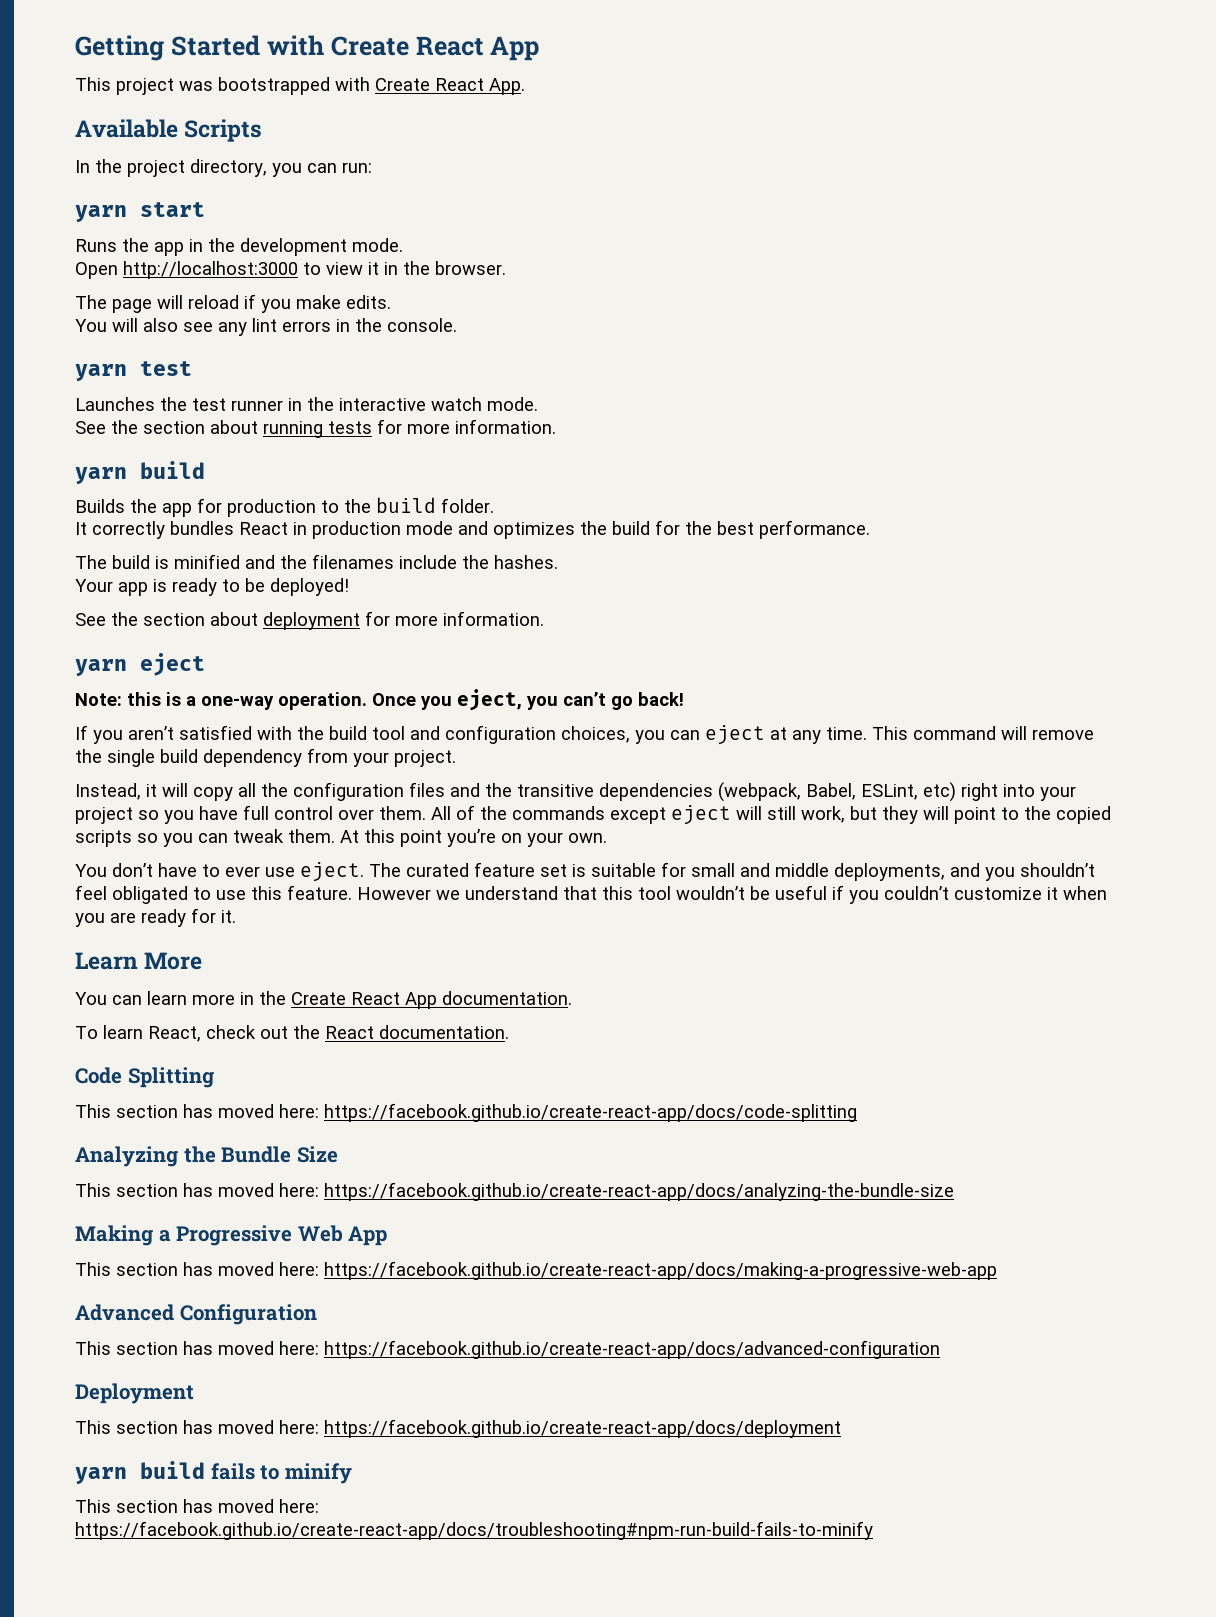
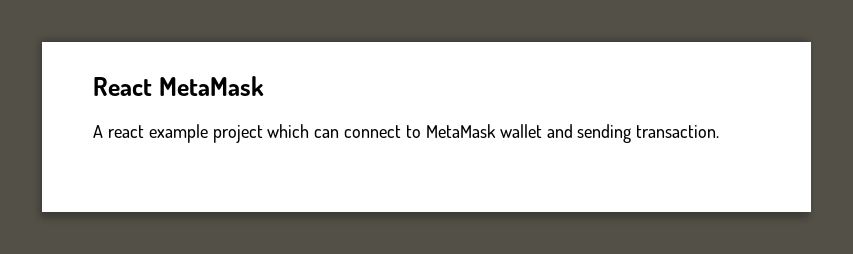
- Getting Started with Create React App
- This project was bootstrapped with Create React App.
- Available Scripts
- In the project directory, you can run:
- yarn start
- Runs the app in the development mode.
- Open http://localhost:3000 to view it in the browser.
- The page will reload if you make edits.
- You will also see any lint errors in the console.
- yarn test
- Launches the test runner in the interactive watch mode.
- See the section about running tests for more information.
- yarn build
- Builds the app for production to the build folder.
- It correctly bundles React in production mode and optimizes the build for the best performance.
- The build is minified and the filenames include the hashes.
- Your app is ready to be deployed!
- See the section about deployment for more information.
- yarn eject
- Note: this is a one-way operation. Once you eject, you can’t go back!
- If you aren’t satisfied with the build tool and configuration choices, you can eject at any time. This command will remove the single build dependency from your project.
- Instead, it will copy all the configuration files and the transitive dependencies (webpack, Babel, ESLint, etc) right into your project so you have full control over them. All of the commands except eject will still work, but they will point to the copied scripts so you can tweak them. At this point you’re on your own.
- You don’t have to ever use eject. The curated feature set is suitable for small and middle deployments, and you shouldn’t feel obligated to use this feature. However we understand that this tool wouldn’t be useful if you couldn’t customize it when you are ready for it.
- Learn More
- You can learn more in the Create React App documentation.
- To learn React, check out the React documentation.
- Code Splitting
- This section has moved here: https://facebook.github.io/create-react-app/docs/code-splitting
- Analyzing the Bundle Size
- This section has moved here: https://facebook.github.io/create-react-app/docs/analyzing-the-bundle-size
- Making a Progressive Web App
- This section has moved here: https://facebook.github.io/create-react-app/docs/making-a-progressive-web-app
- Advanced Configuration
- This section has moved here: https://facebook.github.io/create-react-app/docs/advanced-configuration
- Deployment
- This section has moved here: https://facebook.github.io/create-react-app/docs/deployment
- yarn build fails to minify
- This section has moved here: https://facebook.github.io/create-react-app/docs/troubleshooting#npm-run-build-fails-to-minify
+ React MetaMask
+ A react example project which can connect to MetaMask wallet and sending transaction.

